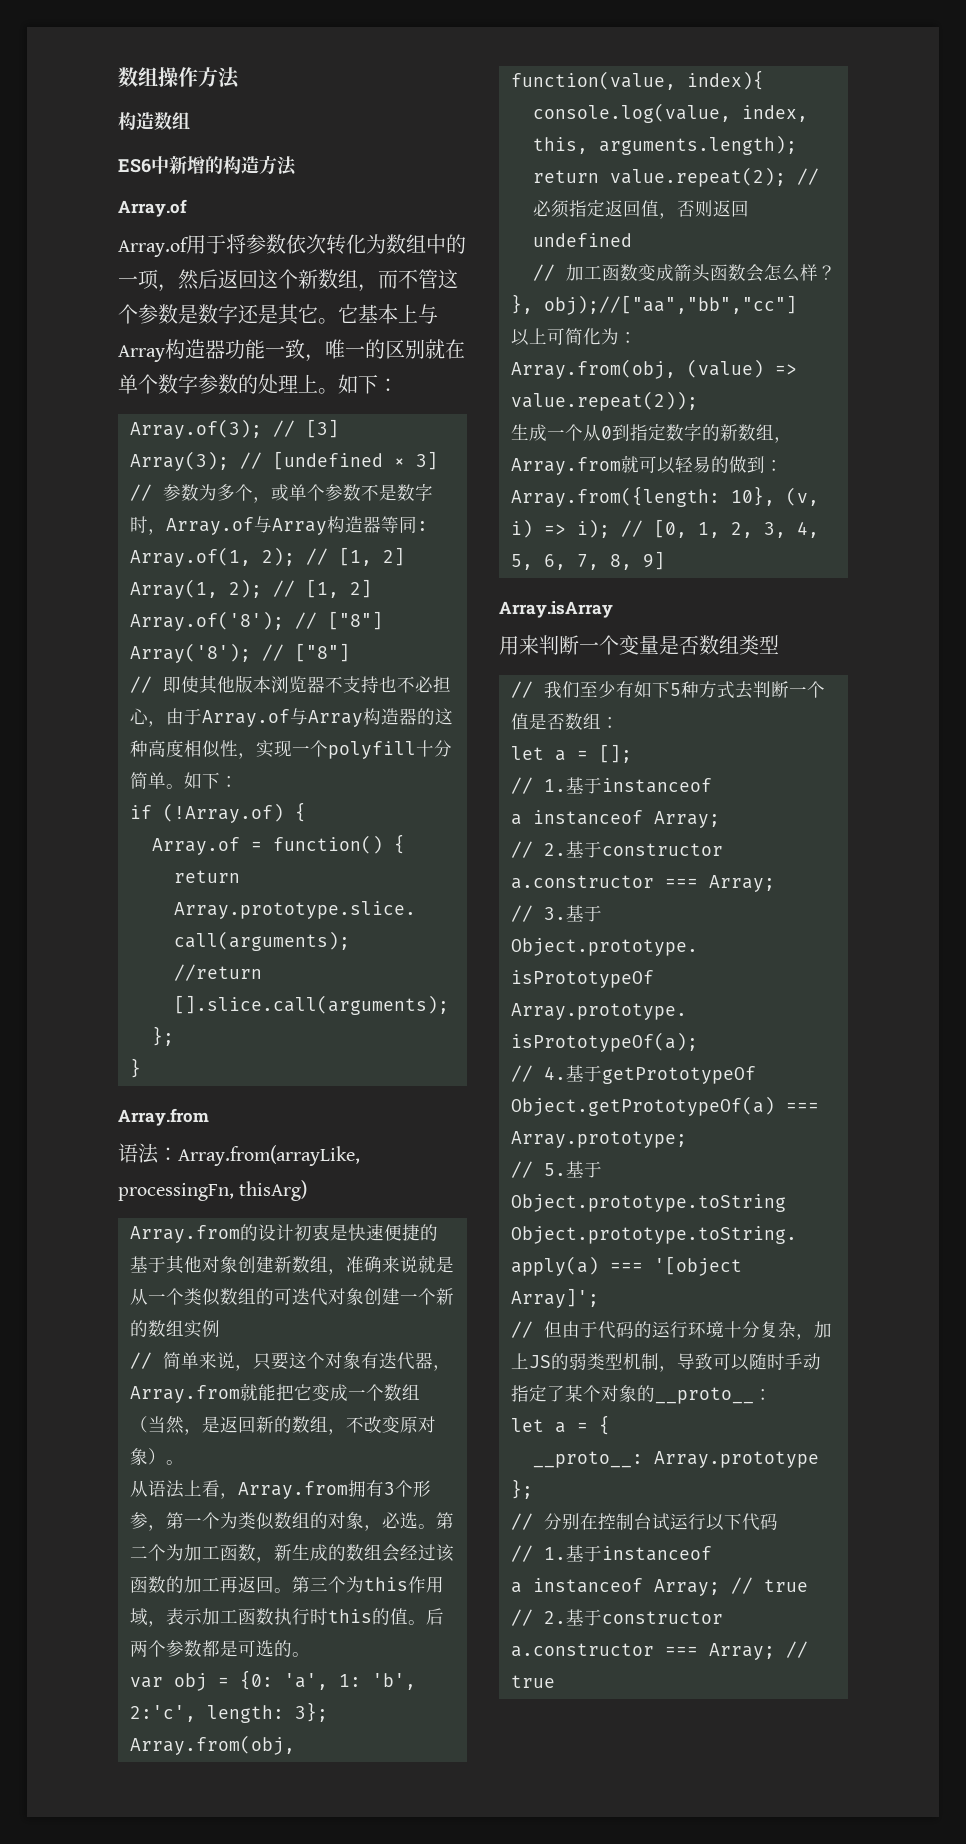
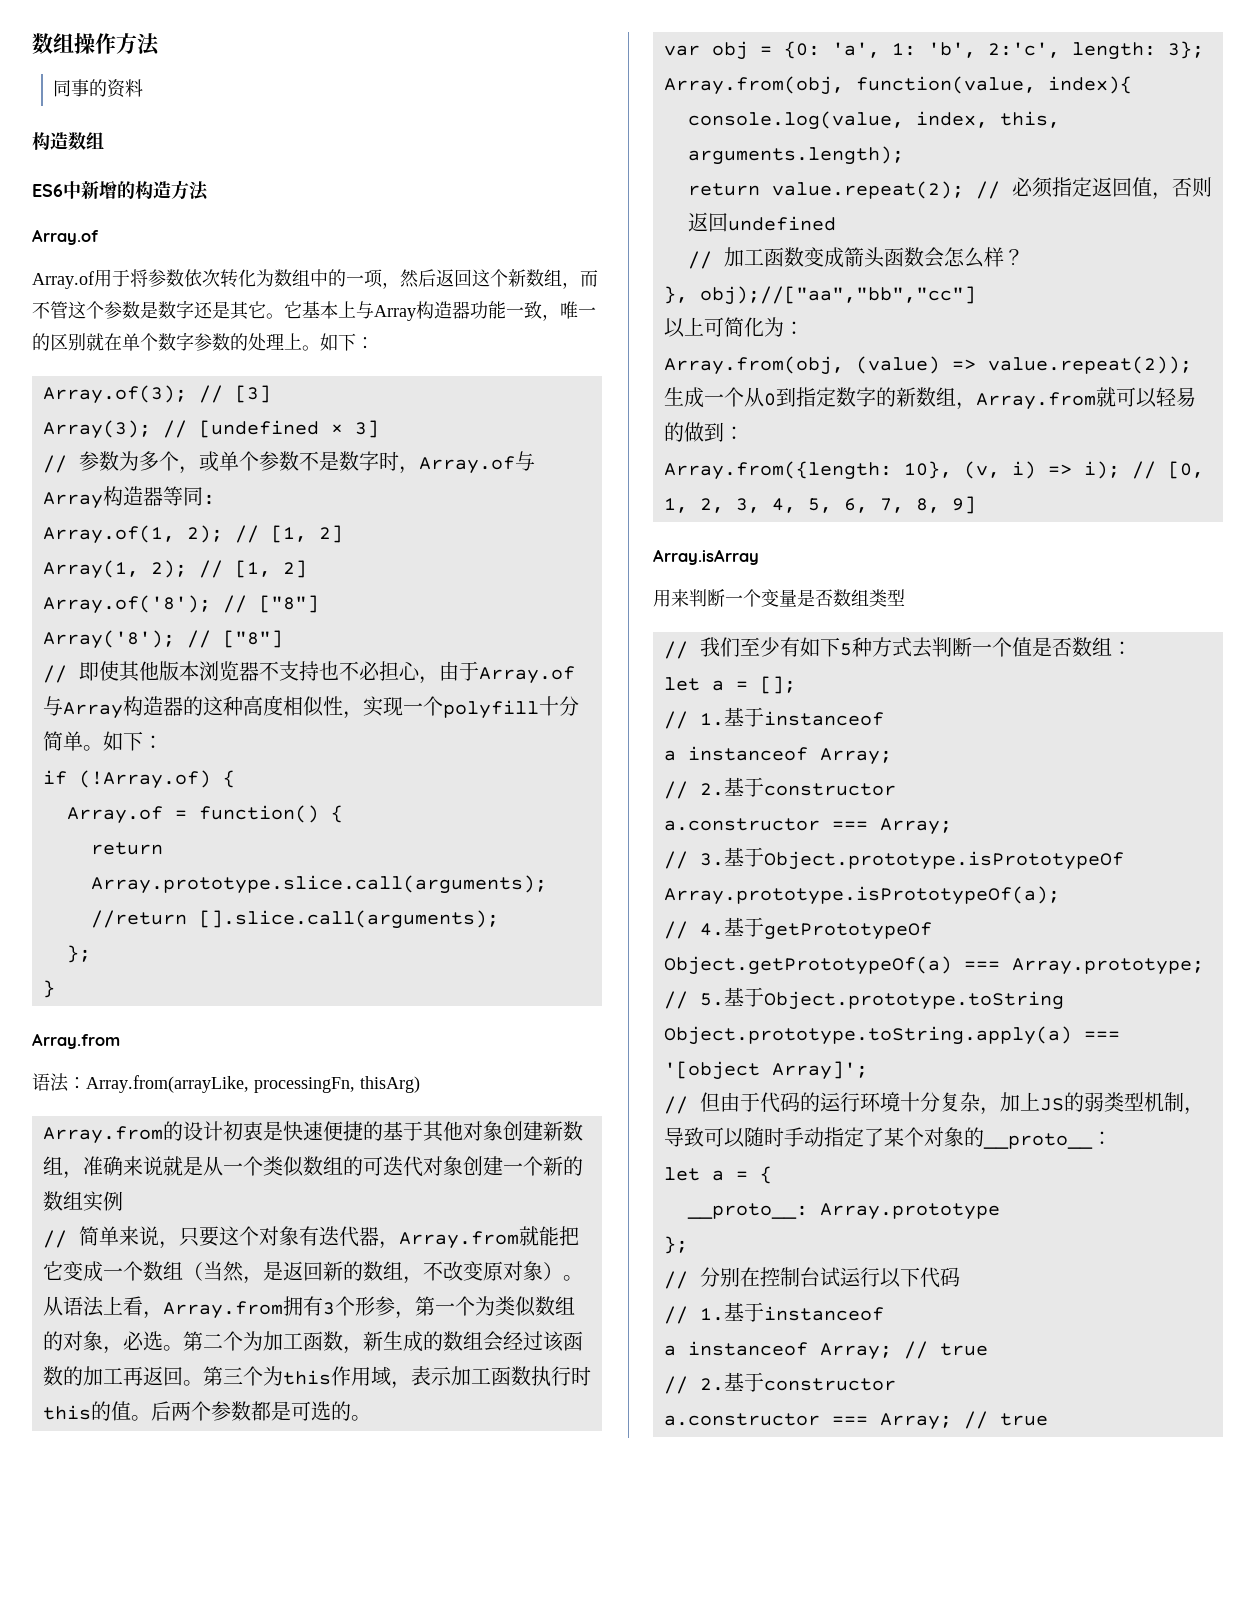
+ 同事的资料

